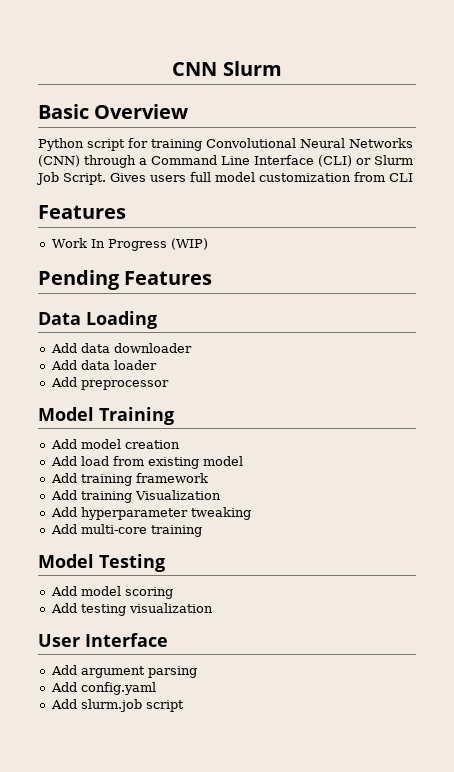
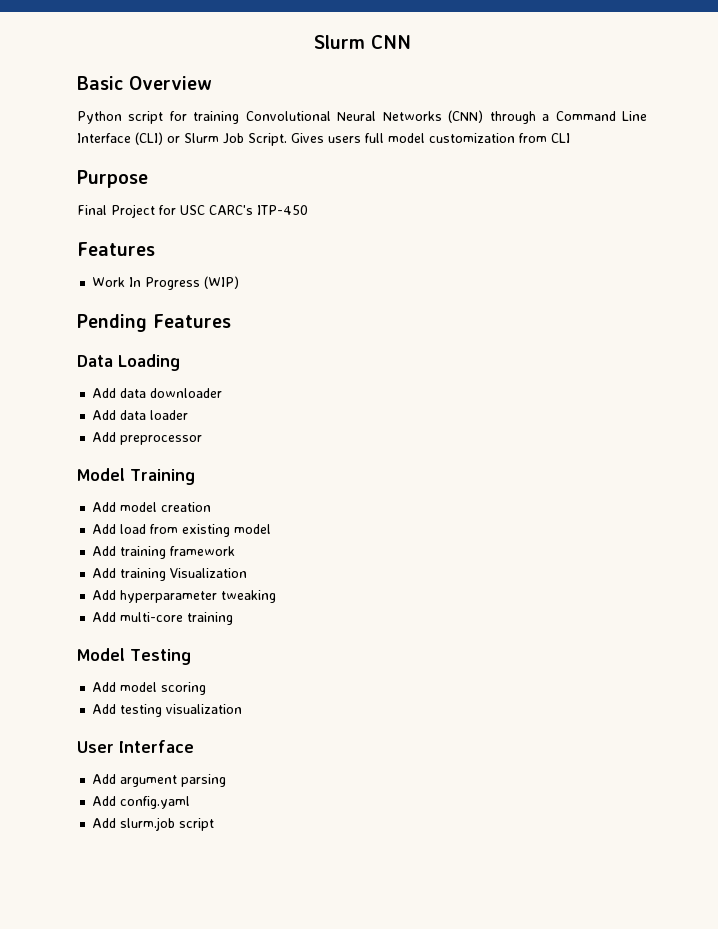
- CNN Slurm
+ Slurm CNN
+ Purpose
+ Final Project for USC CARC's ITP-450

